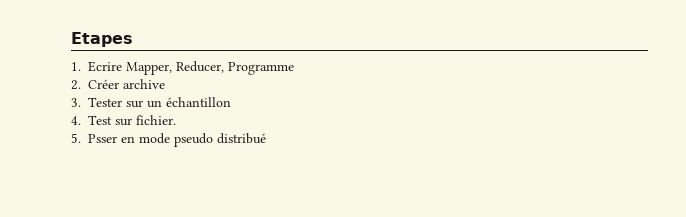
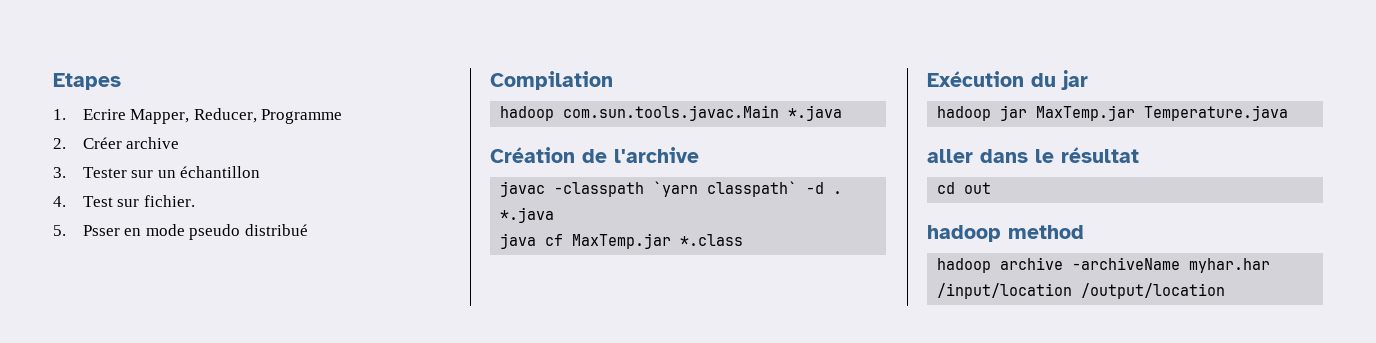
+ Compilation
+ hadoop com.sun.tools.javac.Main *.java
+ Création de l'archive
+ javac -classpath `yarn classpath` -d . *.java
+ java cf MaxTemp.jar *.class
+ Exécution du jar
+ hadoop jar MaxTemp.jar Temperature.java
+ aller dans le résultat
+ cd out
+ hadoop method
+ hadoop archive -archiveName myhar.har /input/location /output/location

